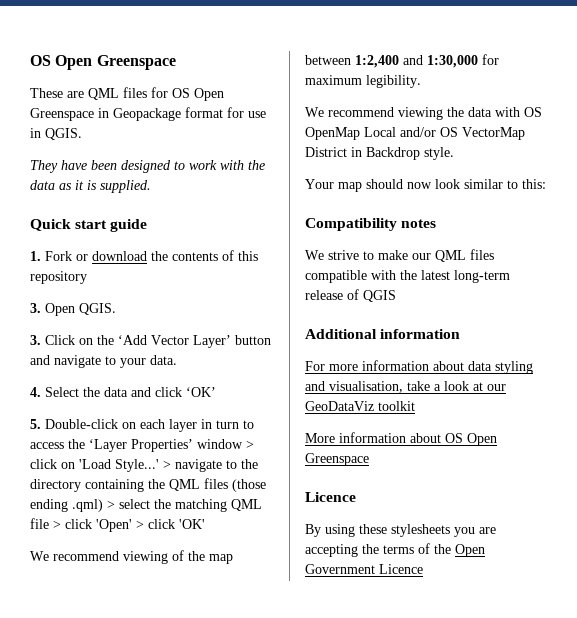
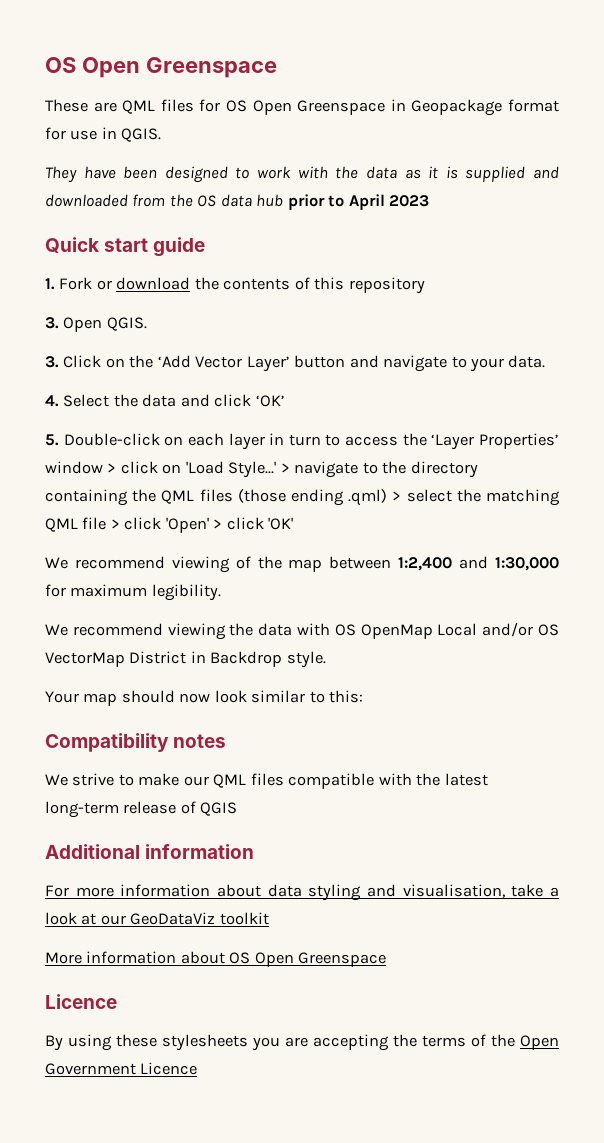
- They have been designed to work with the data as it is supplied.
+ They have been designed to work with the data as it is supplied and downloaded from the OS data hub prior to April 2023

